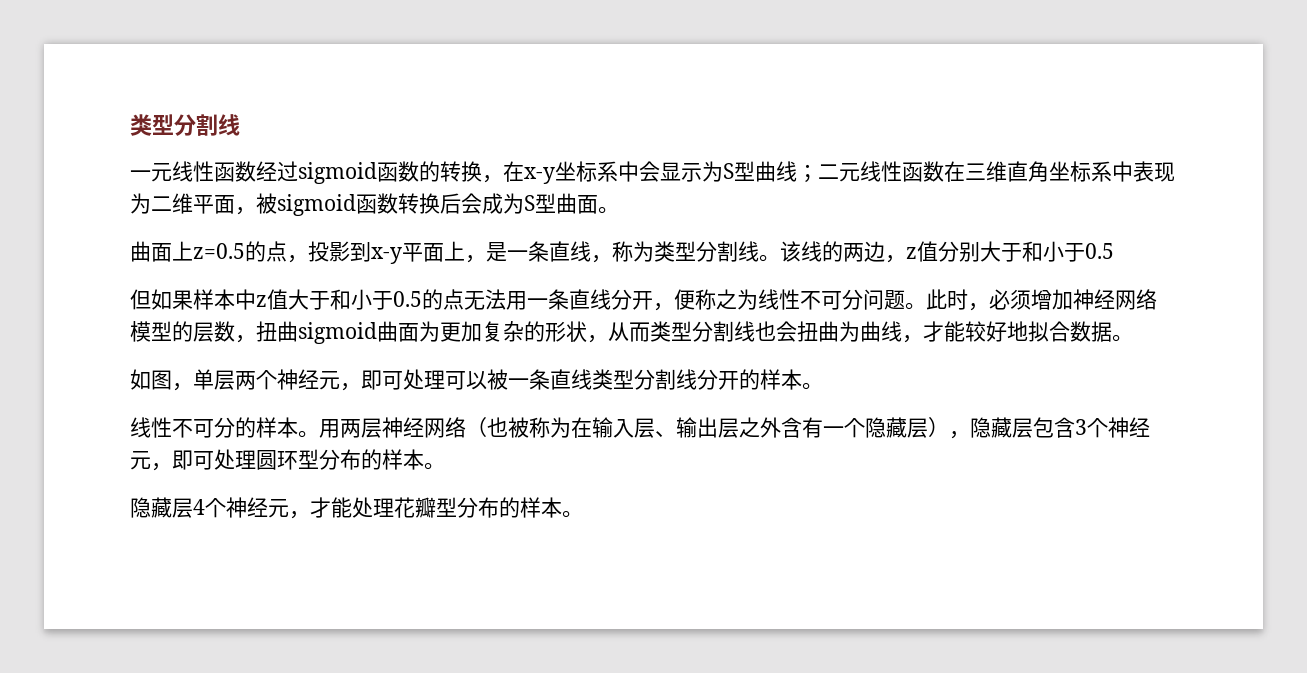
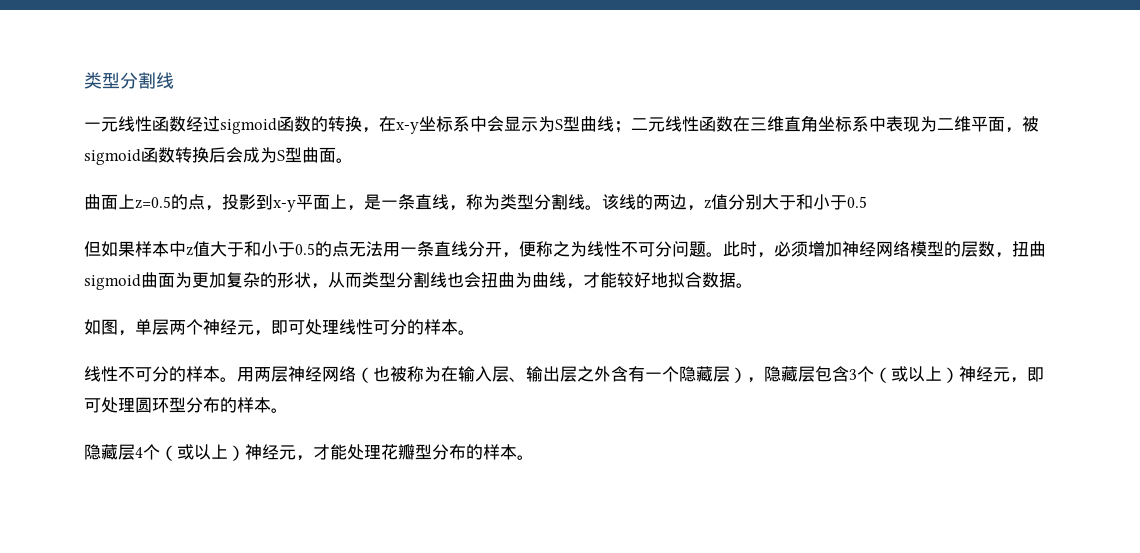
- 如图，单层两个神经元，即可处理可以被一条直线类型分割线分开的样本。
+ 如图，单层两个神经元，即可处理线性可分的样本。
- 用两层神经网络（也被称为在输入层、输出层之外含有一个隐藏层），隐藏层包含3个神经元，即可处理圆环型分布的样本。
+ 用两层神经网络（也被称为在输入层、输出层之外含有一个隐藏层），隐藏层包含3个（或以上）神经元，即可处理圆环型分布的样本。
- 隐藏层4个神经元，才能处理花瓣型分布的样本。
+ 隐藏层4个（或以上）神经元，才能处理花瓣型分布的样本。

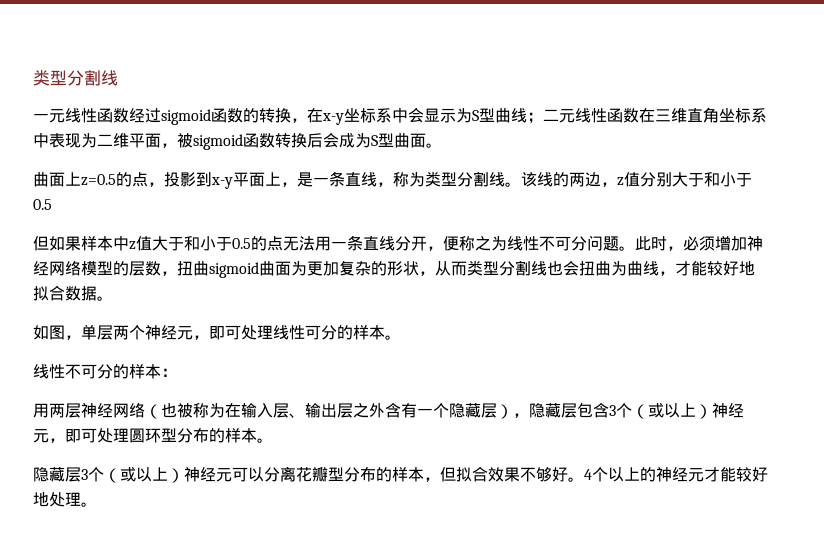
- 线性不可分的样本。用两层神经网络（也被称为在输入层、输出层之外含有一个隐藏层），隐藏层包含3个（或以上）神经元，即可处理圆环型分布的样本。
+ 线性不可分的样本：
+ 用两层神经网络（也被称为在输入层、输出层之外含有一个隐藏层），隐藏层包含3个（或以上）神经元，即可处理圆环型分布的样本。
- 隐藏层4个（或以上）神经元，才能处理花瓣型分布的样本。
+ 隐藏层3个（或以上）神经元可以分离花瓣型分布的样本，但拟合效果不够好。4个以上的神经元才能较好地处理。

